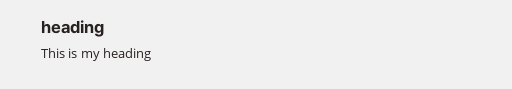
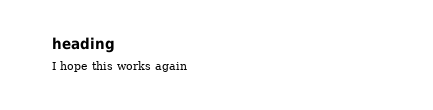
- This is my heading
+ I hope this works again

